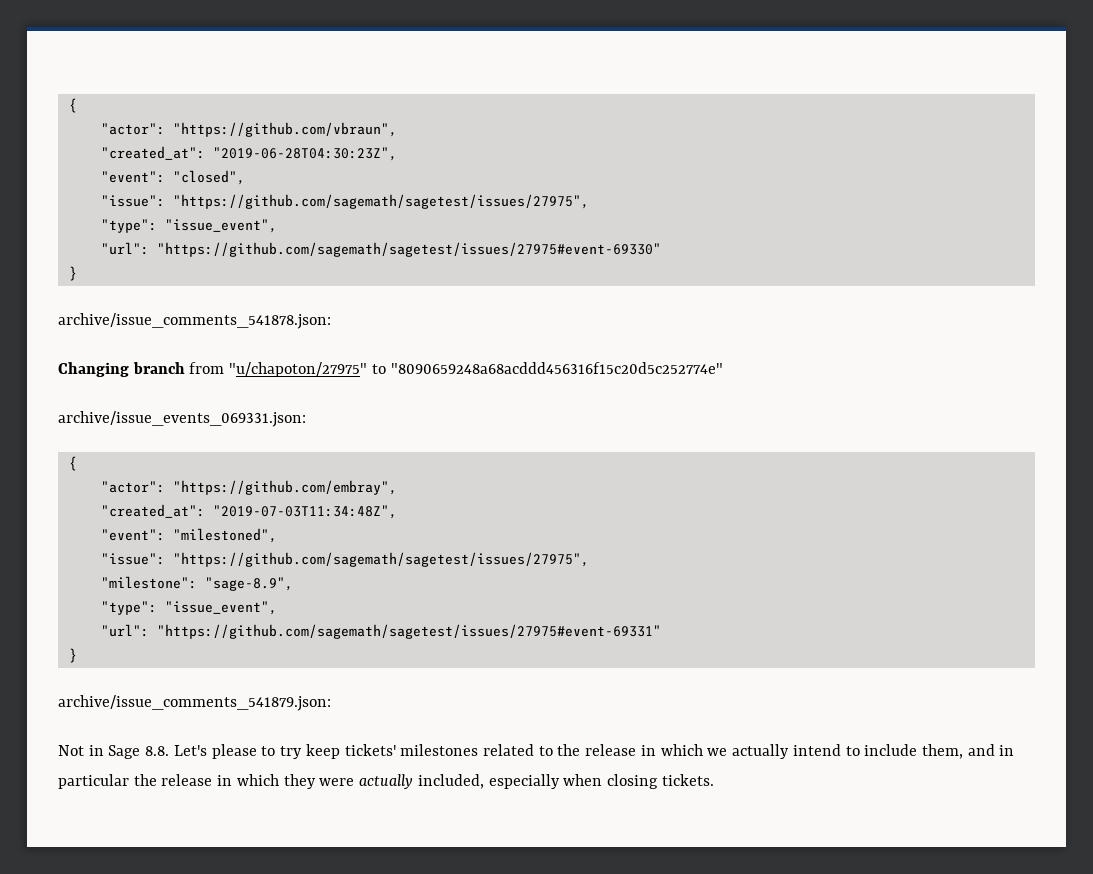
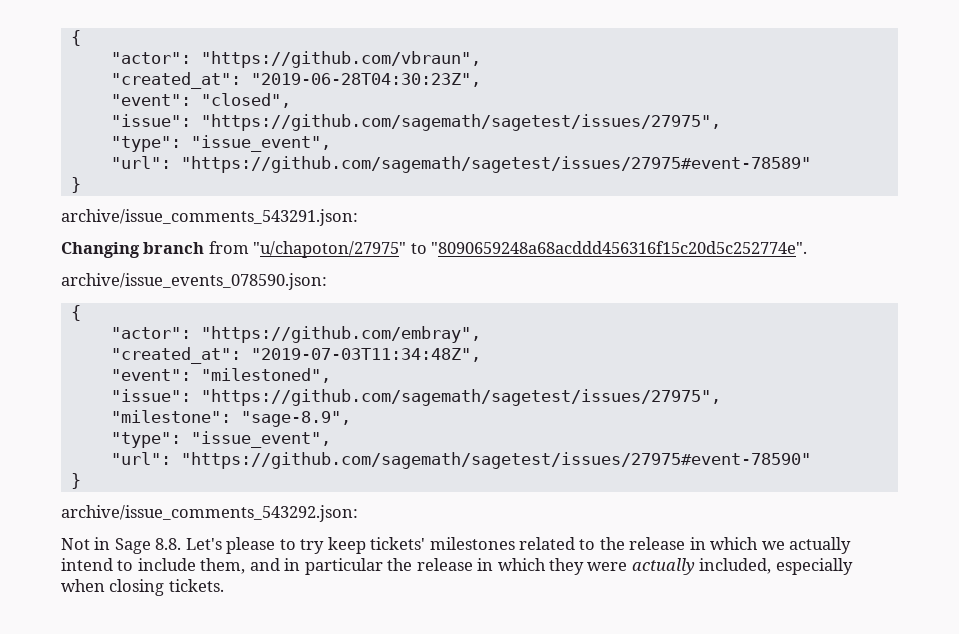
- "url": "https://github.com/sagemath/sagetest/issues/27975#event-69330"
+ "url": "https://github.com/sagemath/sagetest/issues/27975#event-78589"
  }
- archive/issue_comments_541878.json:
+ archive/issue_comments_543291.json:
- Changing branch from "u/chapoton/27975" to "8090659248a68acddd456316f15c20d5c252774e"
- archive/issue_events_069331.json:
+ Changing branch from "u/chapoton/27975" to "8090659248a68acddd456316f15c20d5c252774e".
+ archive/issue_events_078590.json:
- "url": "https://github.com/sagemath/sagetest/issues/27975#event-69331"
+ "url": "https://github.com/sagemath/sagetest/issues/27975#event-78590"
  }
- archive/issue_comments_541879.json:
+ archive/issue_comments_543292.json:

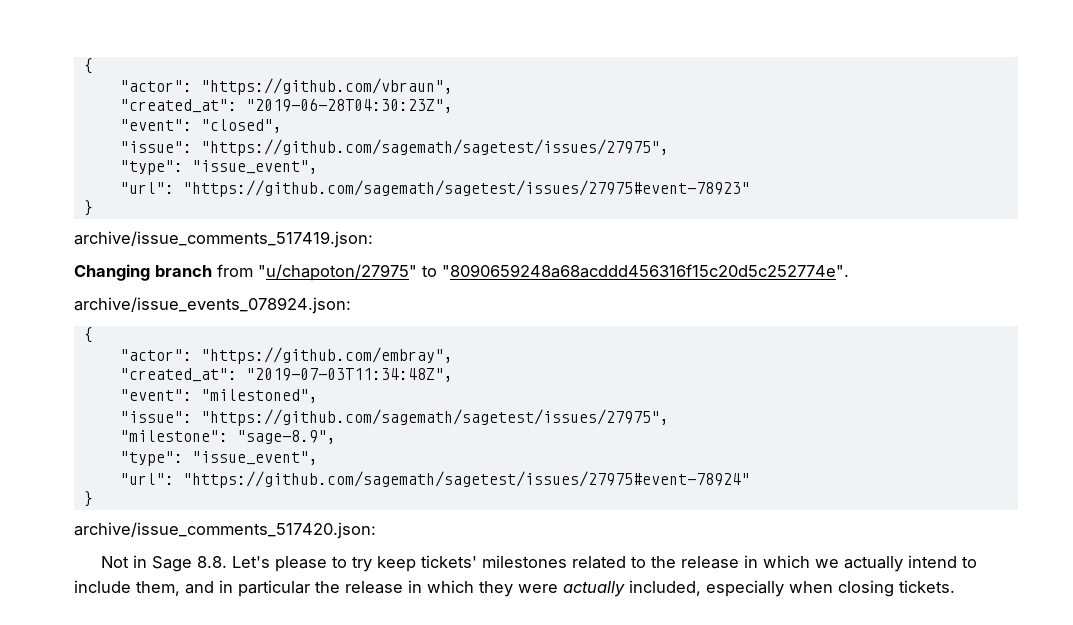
- "url": "https://github.com/sagemath/sagetest/issues/27975#event-78589"
+ "url": "https://github.com/sagemath/sagetest/issues/27975#event-78923"
  }
- archive/issue_comments_543291.json:
+ archive/issue_comments_517419.json:
- archive/issue_events_078590.json:
+ archive/issue_events_078924.json:
- "url": "https://github.com/sagemath/sagetest/issues/27975#event-78590"
+ "url": "https://github.com/sagemath/sagetest/issues/27975#event-78924"
  }
- archive/issue_comments_543292.json:
+ archive/issue_comments_517420.json:

